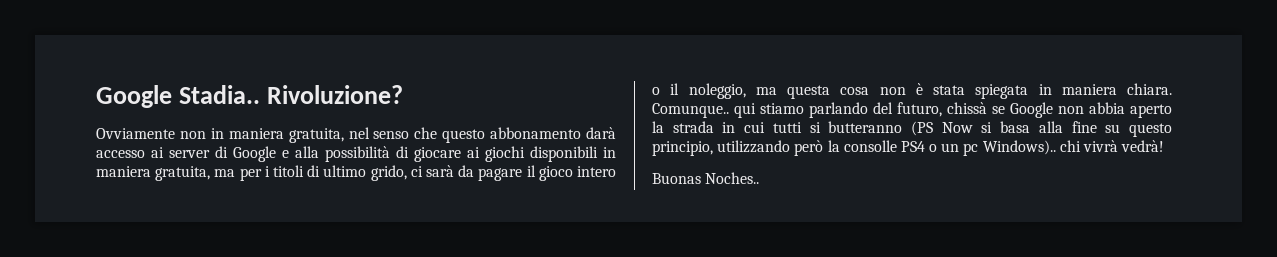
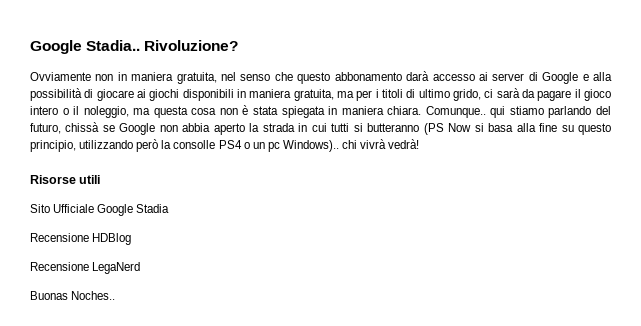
+ Risorse utili
+ Sito Ufficiale Google Stadia
+ Recensione HDBlog
+ Recensione LegaNerd

